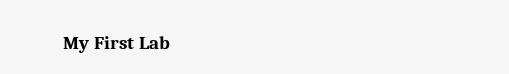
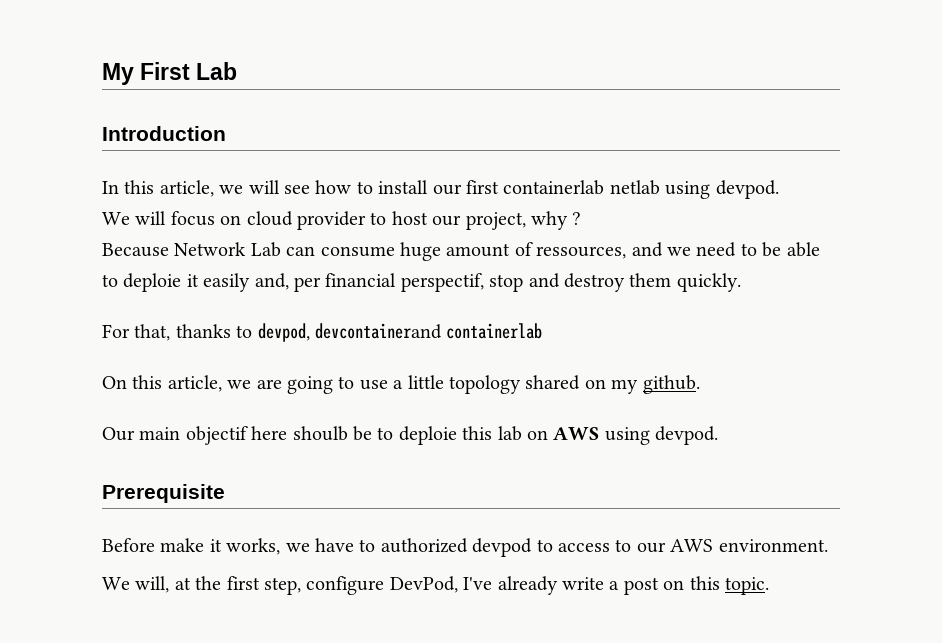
+ Introduction
+ In this article, we will see how to install our first containerlab netlab using devpod.
+ We will focus on cloud provider to host our project, why ?
+ Because Network Lab can consume huge amount of ressources, and we need to be able to deploie it easily and, per financial perspectif, stop and destroy them quickly.
+ For that, thanks to devpod, devcontainerand containerlab
+ On this article, we are going to use a little topology shared on my github.
+ Our main objectif here shoulb be to deploie this lab on AWS using devpod.
+ Prerequisite
+ Before make it works, we have to authorized devpod to access to our AWS environment.
+ We will, at the first step, configure DevPod, I've already write a post on this topic.

